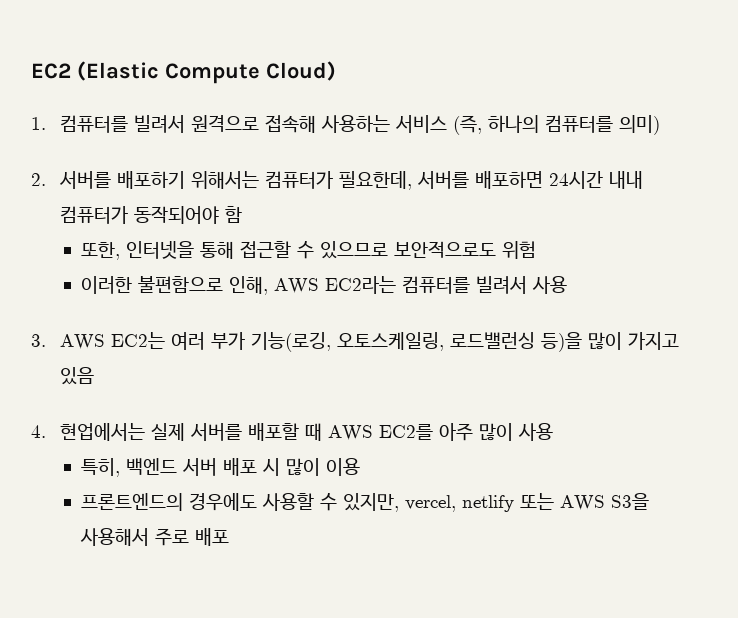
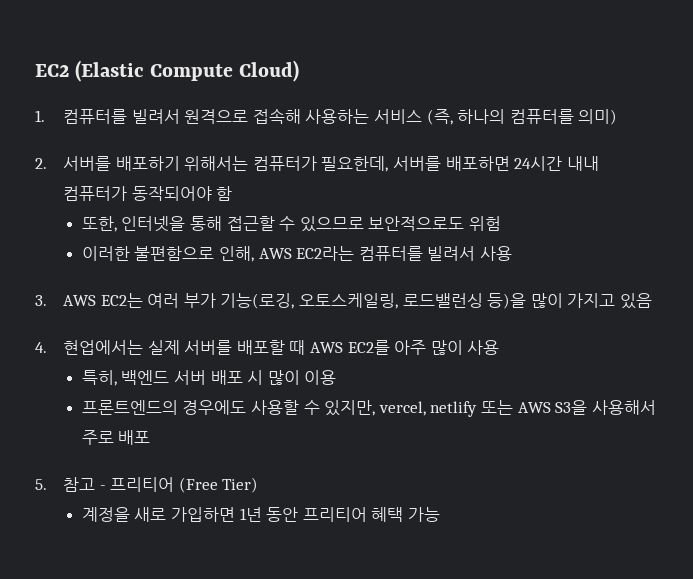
+ 5. 참고 - 프리티어 (Free Tier)
+ 계정을 새로 가입하면 1년 동안 프리티어 혜택 가능

